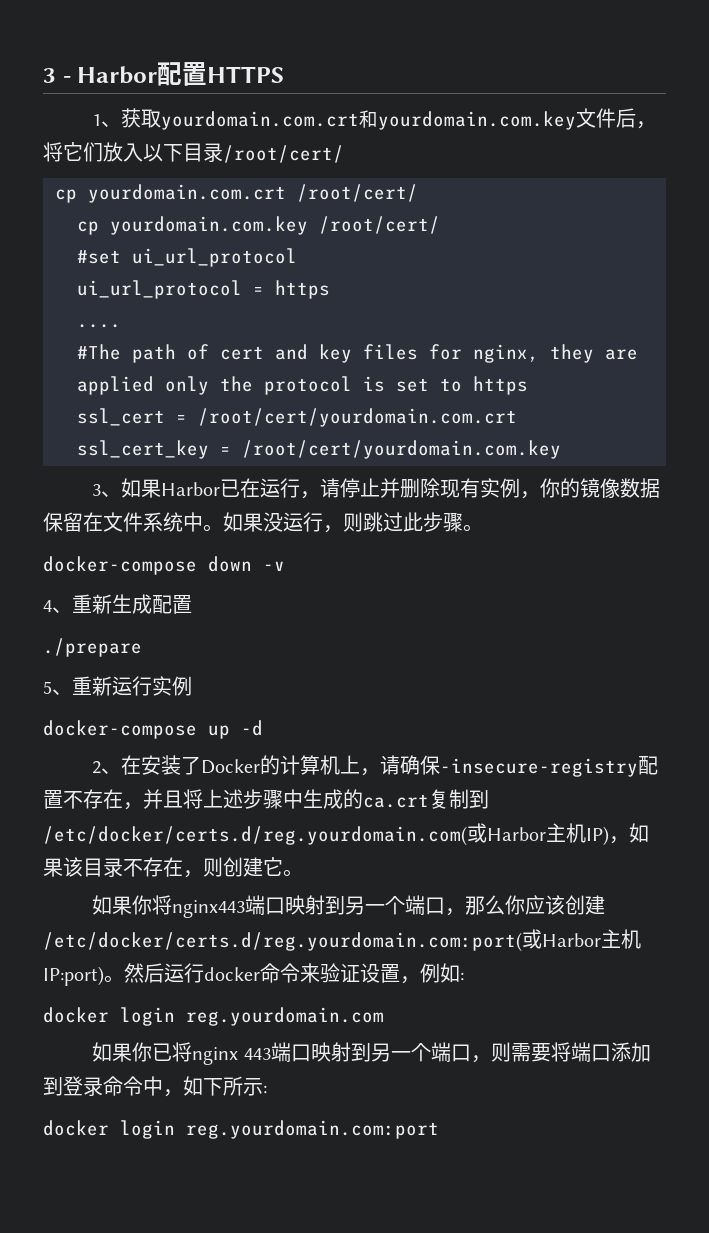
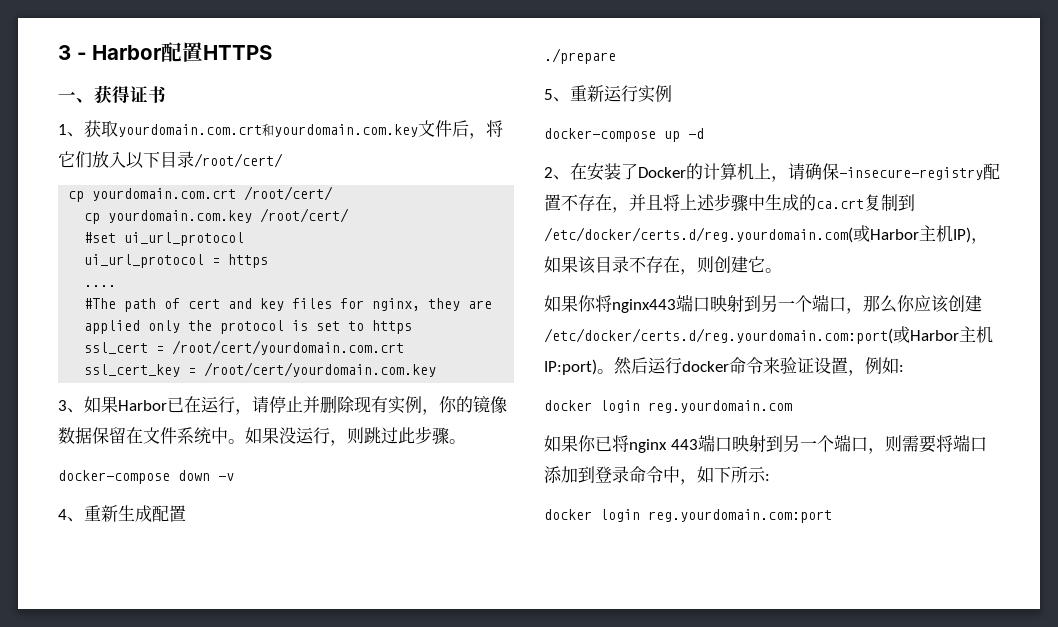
+ 一、获得证书

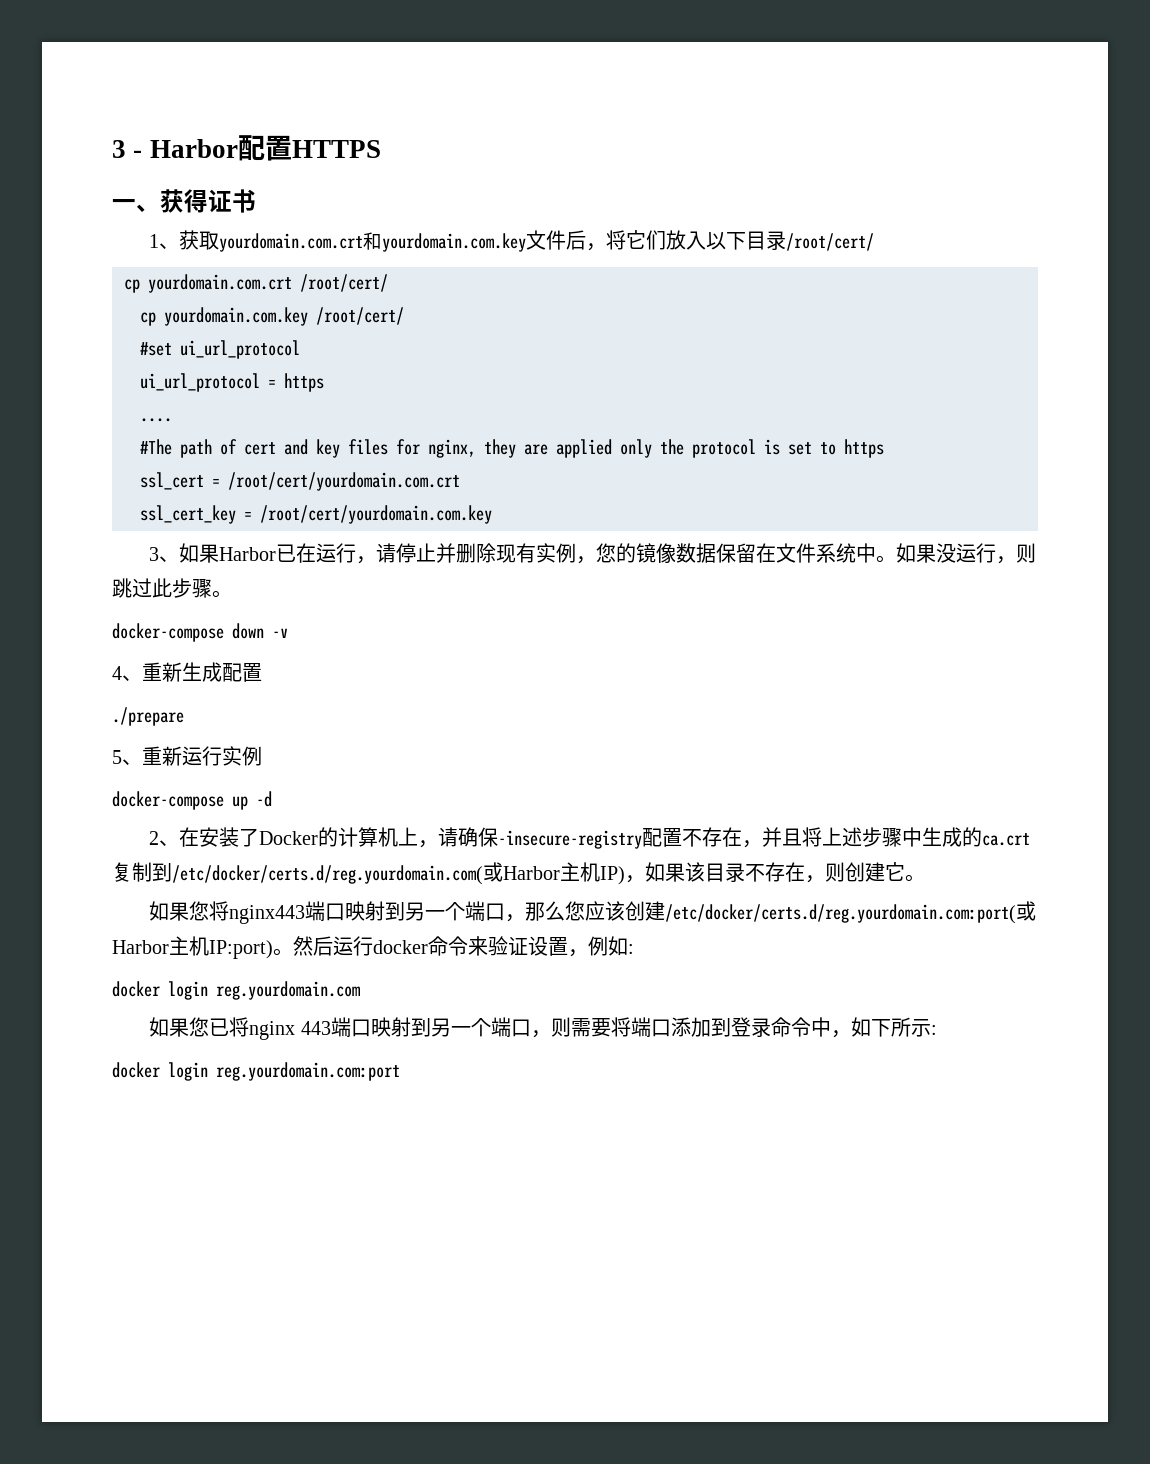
- 3、如果Harbor已在运行，请停止并删除现有实例，你的镜像数据保留在文件系统中。
+ 3、如果Harbor已在运行，请停止并删除现有实例，您的镜像数据保留在文件系统中。
- 如果你将nginx443端口映射到另一个端口，那么你应该创建/etc/docker/certs.d/reg.yourdomain.com:port(或Harbor主机IP:port)。
+ 如果您将nginx443端口映射到另一个端口，那么您应该创建/etc/docker/certs.d/reg.yourdomain.com:port(或Harbor主机IP:port)。
- 如果你已将nginx 443端口映射到另一个端口，则需要将端口添加到登录命令中，如下所示:
+ 如果您已将nginx 443端口映射到另一个端口，则需要将端口添加到登录命令中，如下所示:

